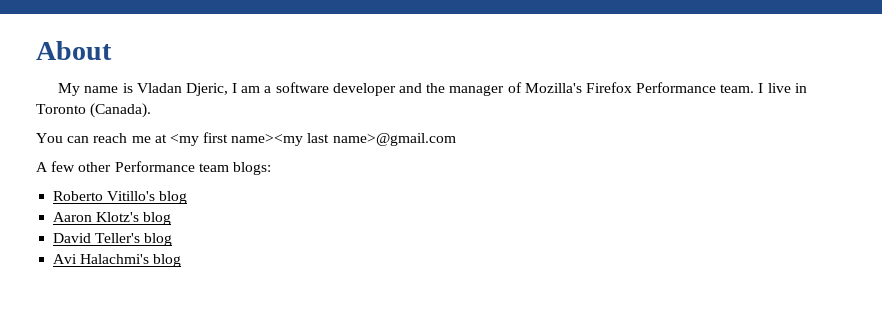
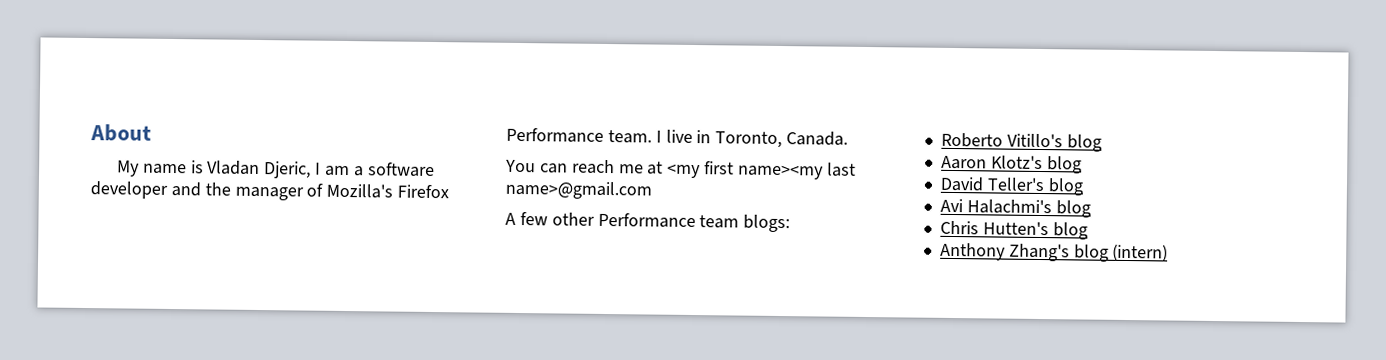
- I live in Toronto (Canada).
+ I live in Toronto, Canada.
+ Chris Hutten's blog
+ Anthony Zhang's blog (intern)

